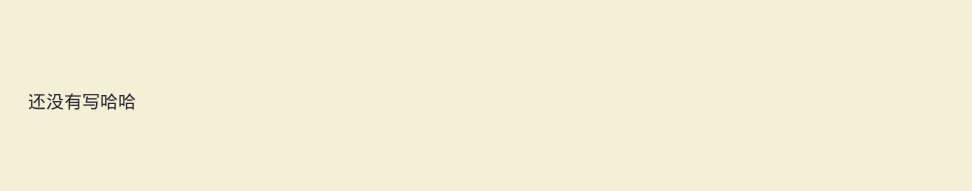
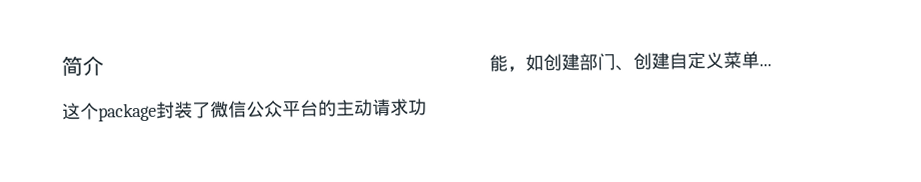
- 还没有写哈哈
+ 简介
+ 这个package封装了微信公众平台的主动请求功能，如创建部门、创建自定义菜单...

